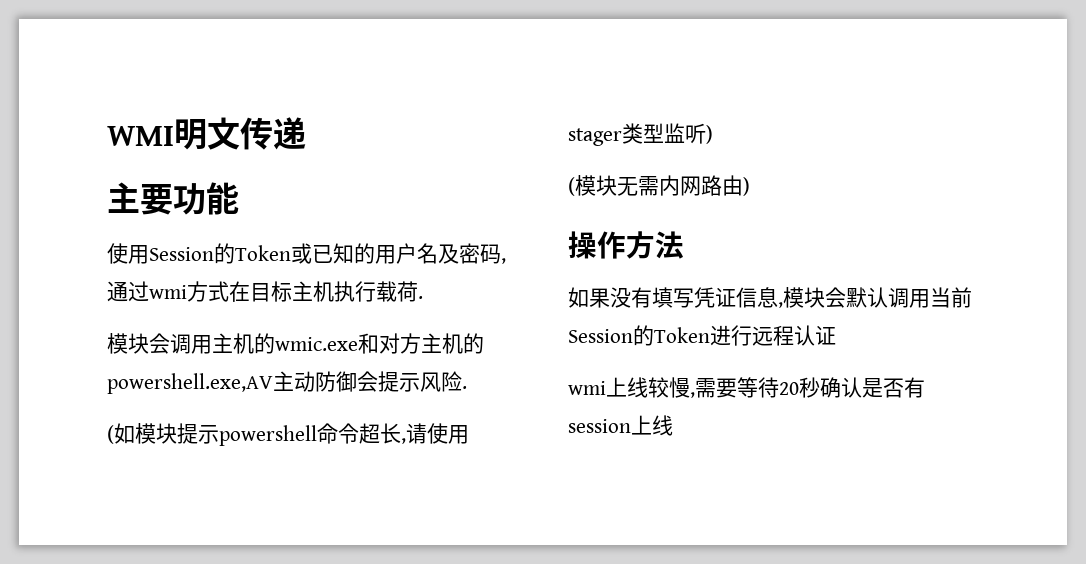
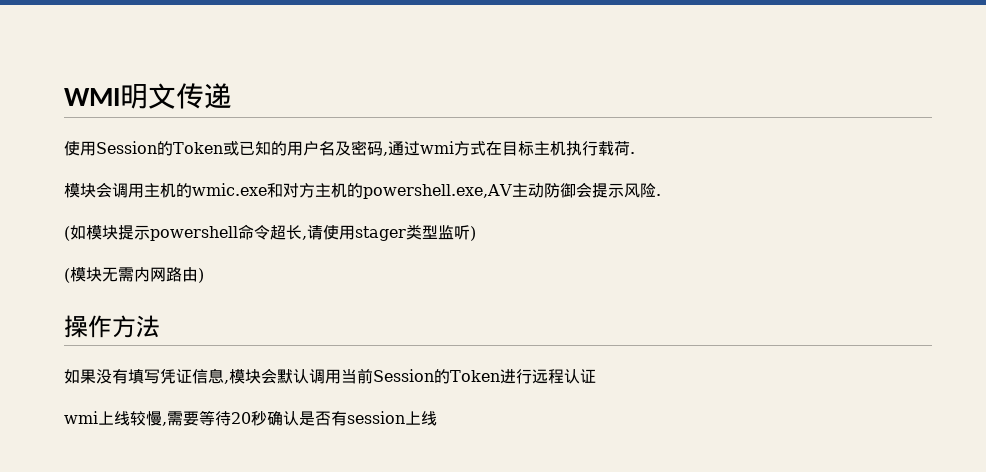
- 主要功能

